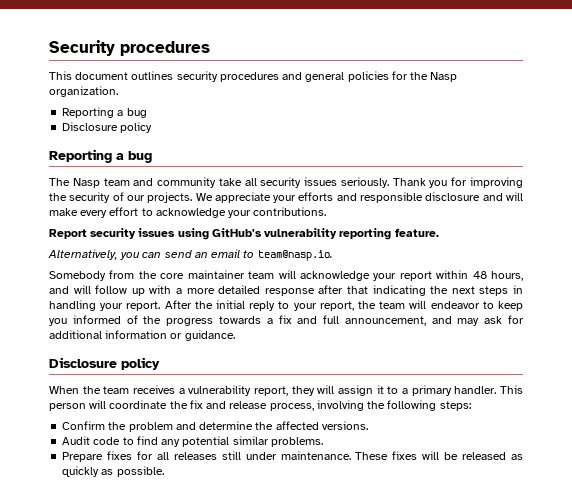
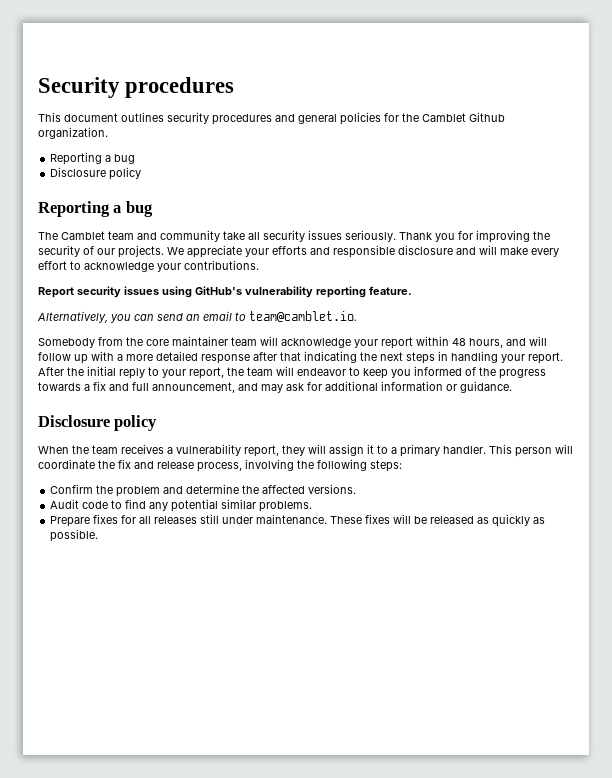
- This document outlines security procedures and general policies for the Nasp organization.
+ This document outlines security procedures and general policies for the Camblet Github organization.
- The Nasp team and community take all security issues seriously.
+ The Camblet team and community take all security issues seriously.
- Alternatively, you can send an email to team@nasp.io.
+ Alternatively, you can send an email to team@camblet.io.

